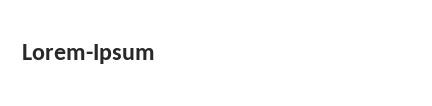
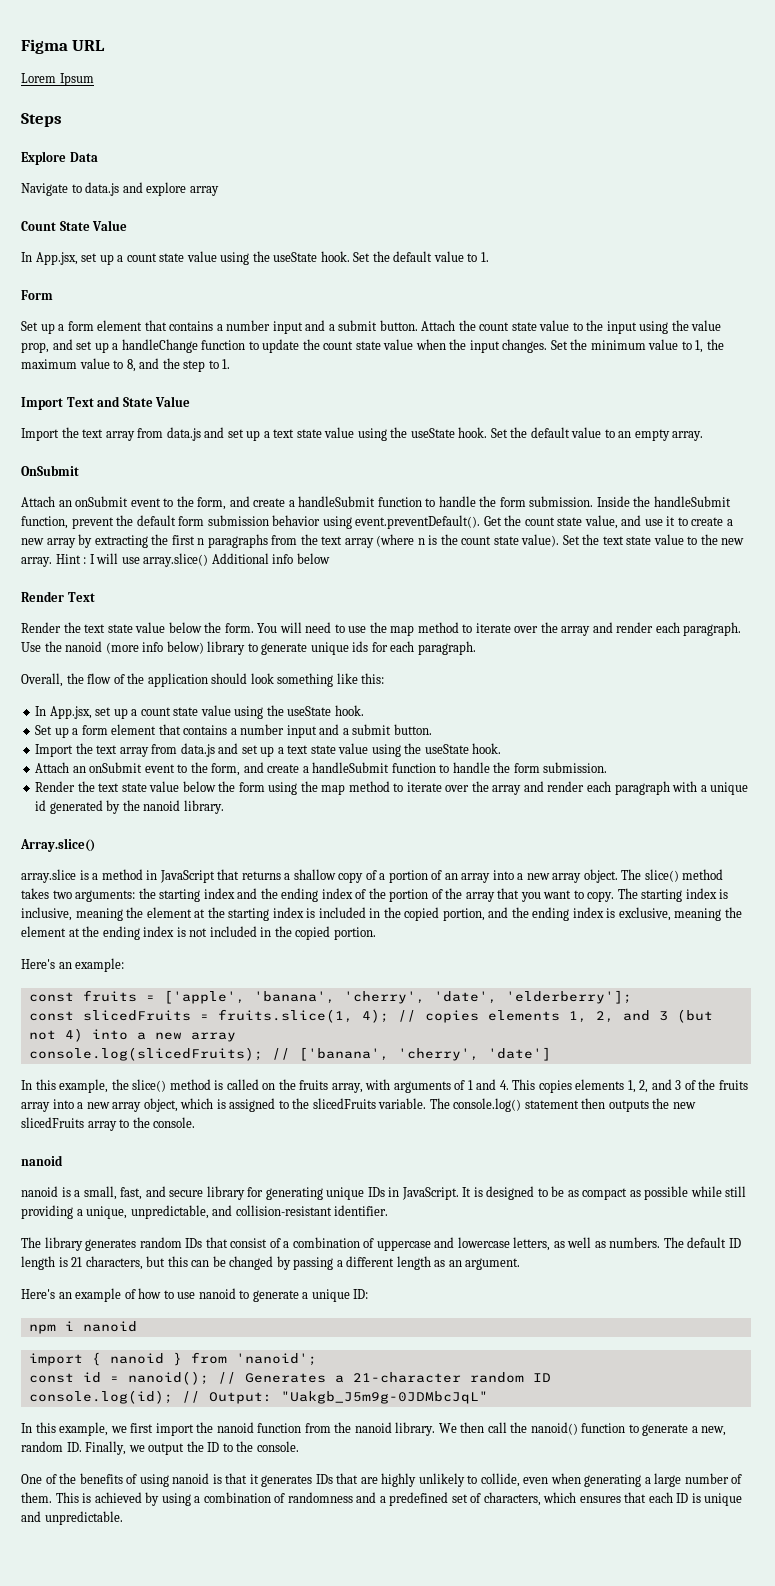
- Lorem-Ipsum
+ Figma URL
+ Lorem Ipsum
+ Steps
+ Explore Data
+ Navigate to data.js and explore array
+ Count State Value
+ In App.jsx, set up a count state value using the useState hook. Set the default value to 1.
+ Form
+ Set up a form element that contains a number input and a submit button. Attach the count state value to the input using the value prop, and set up a handleChange function to update the count state value when the input changes. Set the minimum value to 1, the maximum value to 8, and the step to 1.
+ Import Text and State Value
+ Import the text array from data.js and set up a text state value using the useState hook. Set the default value to an empty array.
+ OnSubmit
+ Attach an onSubmit event to the form, and create a handleSubmit function to handle the form submission. Inside the handleSubmit function, prevent the default form submission behavior using event.preventDefault(). Get the count state value, and use it to create a new array by extracting the first n paragraphs from the text array (where n is the count state value). Set the text state value to the new array. Hint : I will use array.slice() Additional info below
+ Render Text
+ Render the text state value below the form. You will need to use the map method to iterate over the array and render each paragraph. Use the nanoid (more info below) library to generate unique ids for each paragraph.
+ Overall, the flow of the application should look something like this:
+ In App.jsx, set up a count state value using the useState hook.
+ Set up a form element that contains a number input and a submit button.
+ Import the text array from data.js and set up a text state value using the useState hook.
+ Attach an onSubmit event to the form, and create a handleSubmit function to handle the form submission.
+ Render the text state value below the form using the map method to iterate over the array and render each paragraph with a unique id generated by the nanoid library.
+ Array.slice()
+ array.slice is a method in JavaScript that returns a shallow copy of a portion of an array into a new array object. The slice() method takes two arguments: the starting index and the ending index of the portion of the array that you want to copy. The starting index is inclusive, meaning the element at the starting index is included in the copied portion, and the ending index is exclusive, meaning the element at the ending index is not included in the copied portion.
+ Here's an example:
+ const fruits = ['apple', 'banana', 'cherry', 'date', 'elderberry'];
+ const slicedFruits = fruits.slice(1, 4); // copies elements 1, 2, and 3 (but not 4) into a new array
+ console.log(slicedFruits); // ['banana', 'cherry', 'date']
+ In this example, the slice() method is called on the fruits array, with arguments of 1 and 4. This copies elements 1, 2, and 3 of the fruits array into a new array object, which is assigned to the slicedFruits variable. The console.log() statement then outputs the new slicedFruits array to the console.
+ nanoid
+ nanoid is a small, fast, and secure library for generating unique IDs in JavaScript. It is designed to be as compact as possible while still providing a unique, unpredictable, and collision-resistant identifier.
+ The library generates random IDs that consist of a combination of uppercase and lowercase letters, as well as numbers. The default ID length is 21 characters, but this can be changed by passing a different length as an argument.
+ Here's an example of how to use nanoid to generate a unique ID:
+ npm i nanoid
+ import { nanoid } from 'nanoid';
+ const id = nanoid(); // Generates a 21-character random ID
+ console.log(id); // Output: "Uakgb_J5m9g-0JDMbcJqL"
+ In this example, we first import the nanoid function from the nanoid library. We then call the nanoid() function to generate a new, random ID. Finally, we output the ID to the console.
+ One of the benefits of using nanoid is that it generates IDs that are highly unlikely to collide, even when generating a large number of them. This is achieved by using a combination of randomness and a predefined set of characters, which ensures that each ID is unique and unpredictable.

